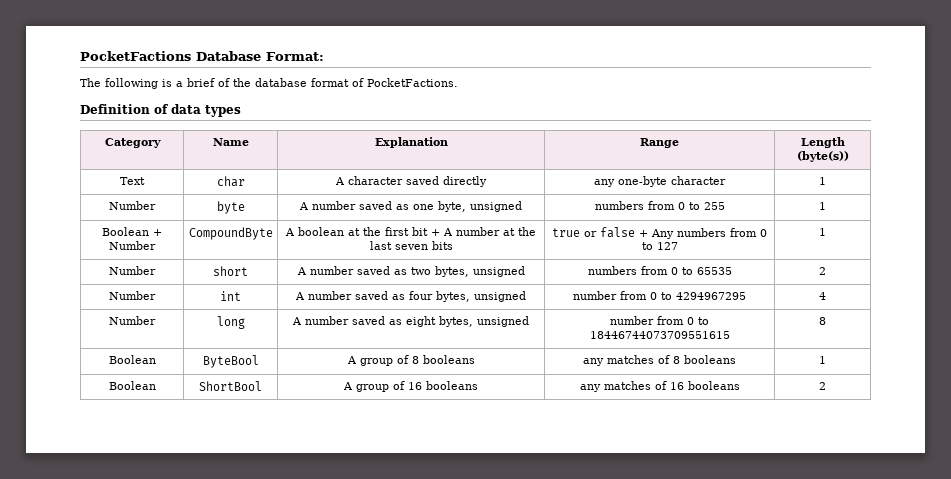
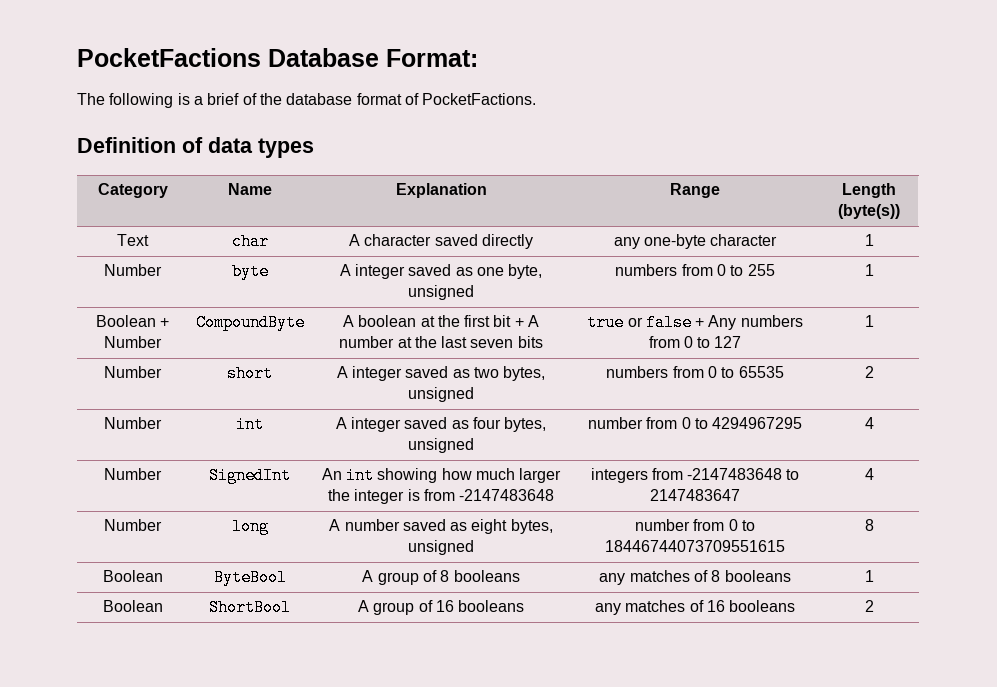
- Number | byte | A number saved as one byte, unsigned | numbers from 0 to 255 | 1
+ Number | byte | A integer saved as one byte, unsigned | numbers from 0 to 255 | 1
- Number | short | A number saved as two bytes, unsigned | numbers from 0 to 65535 | 2
+ Number | short | A integer saved as two bytes, unsigned | numbers from 0 to 65535 | 2
- Number | int | A number saved as four bytes, unsigned | number from 0 to 4294967295 | 4
+ Number | int | A integer saved as four bytes, unsigned | number from 0 to 4294967295 | 4
+ Number | SignedInt | An int showing how much larger the integer is from -2147483648 | integers from -2147483648 to 2147483647 | 4

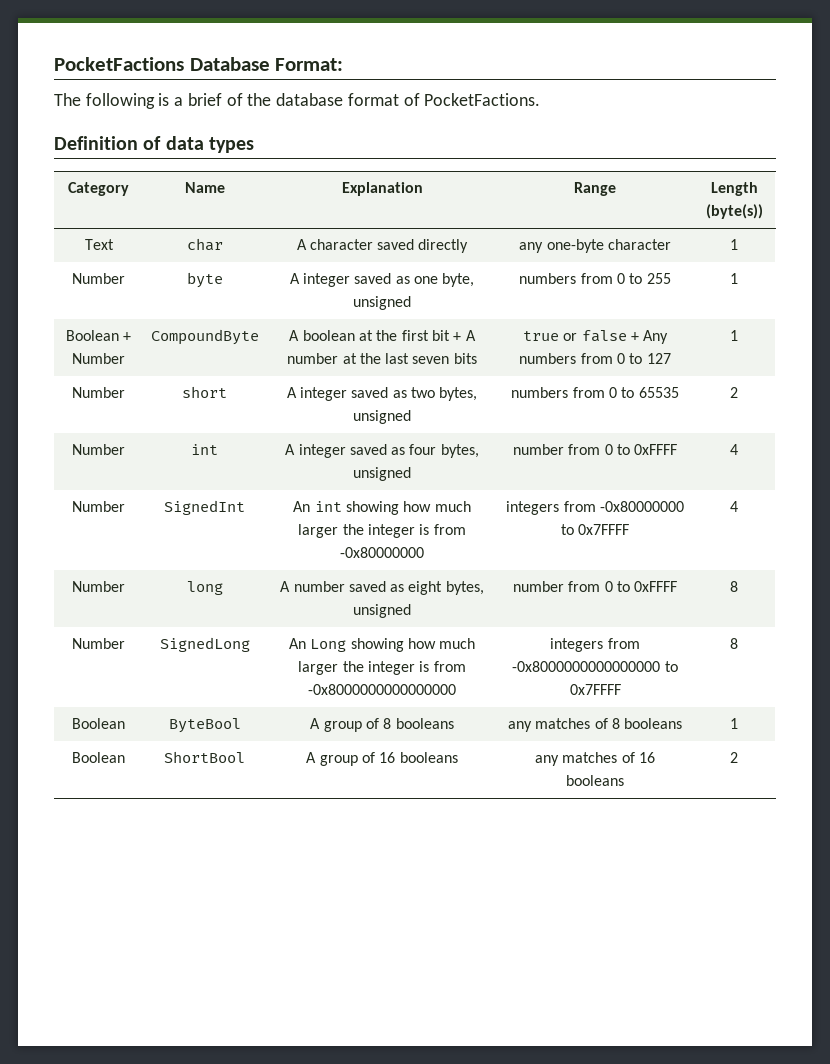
- Number | int | A integer saved as four bytes, unsigned | number from 0 to 4294967295 | 4
+ Number | int | A integer saved as four bytes, unsigned | number from 0 to 0xFFFF | 4
- Number | SignedInt | An int showing how much larger the integer is from -2147483648 | integers from -2147483648 to 2147483647 | 4
+ Number | SignedInt | An int showing how much larger the integer is from -0x80000000 | integers from -0x80000000 to 0x7FFFF | 4
- Number | long | A number saved as eight bytes, unsigned | number from 0 to 18446744073709551615 | 8
+ Number | long | A number saved as eight bytes, unsigned | number from 0 to 0xFFFF | 8
+ Number | SignedLong | An Long showing how much larger the integer is from -0x8000000000000000 | integers from -0x8000000000000000 to 0x7FFFF | 8

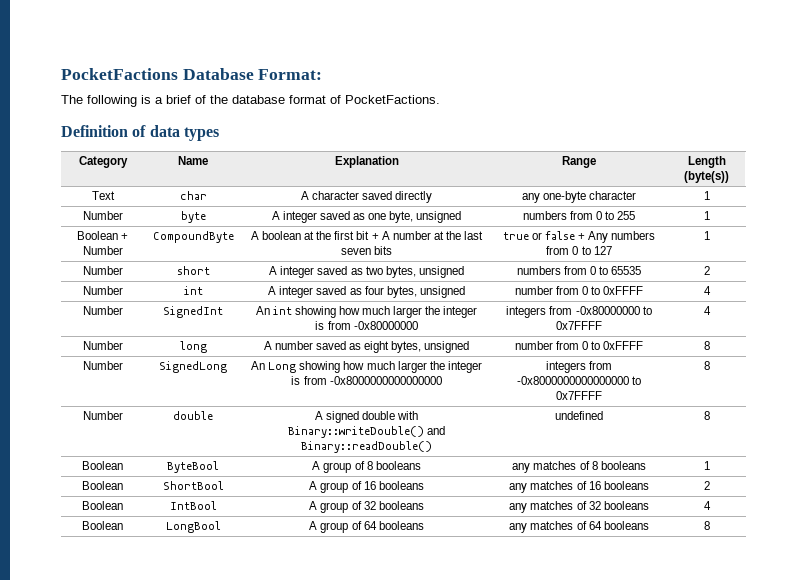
+ Number | double | A signed double with Binary::writeDouble() and Binary::readDouble() | undefined | 8
+ Boolean | IntBool | A group of 32 booleans | any matches of 32 booleans | 4
+ Boolean | LongBool | A group of 64 booleans | any matches of 64 booleans | 8

